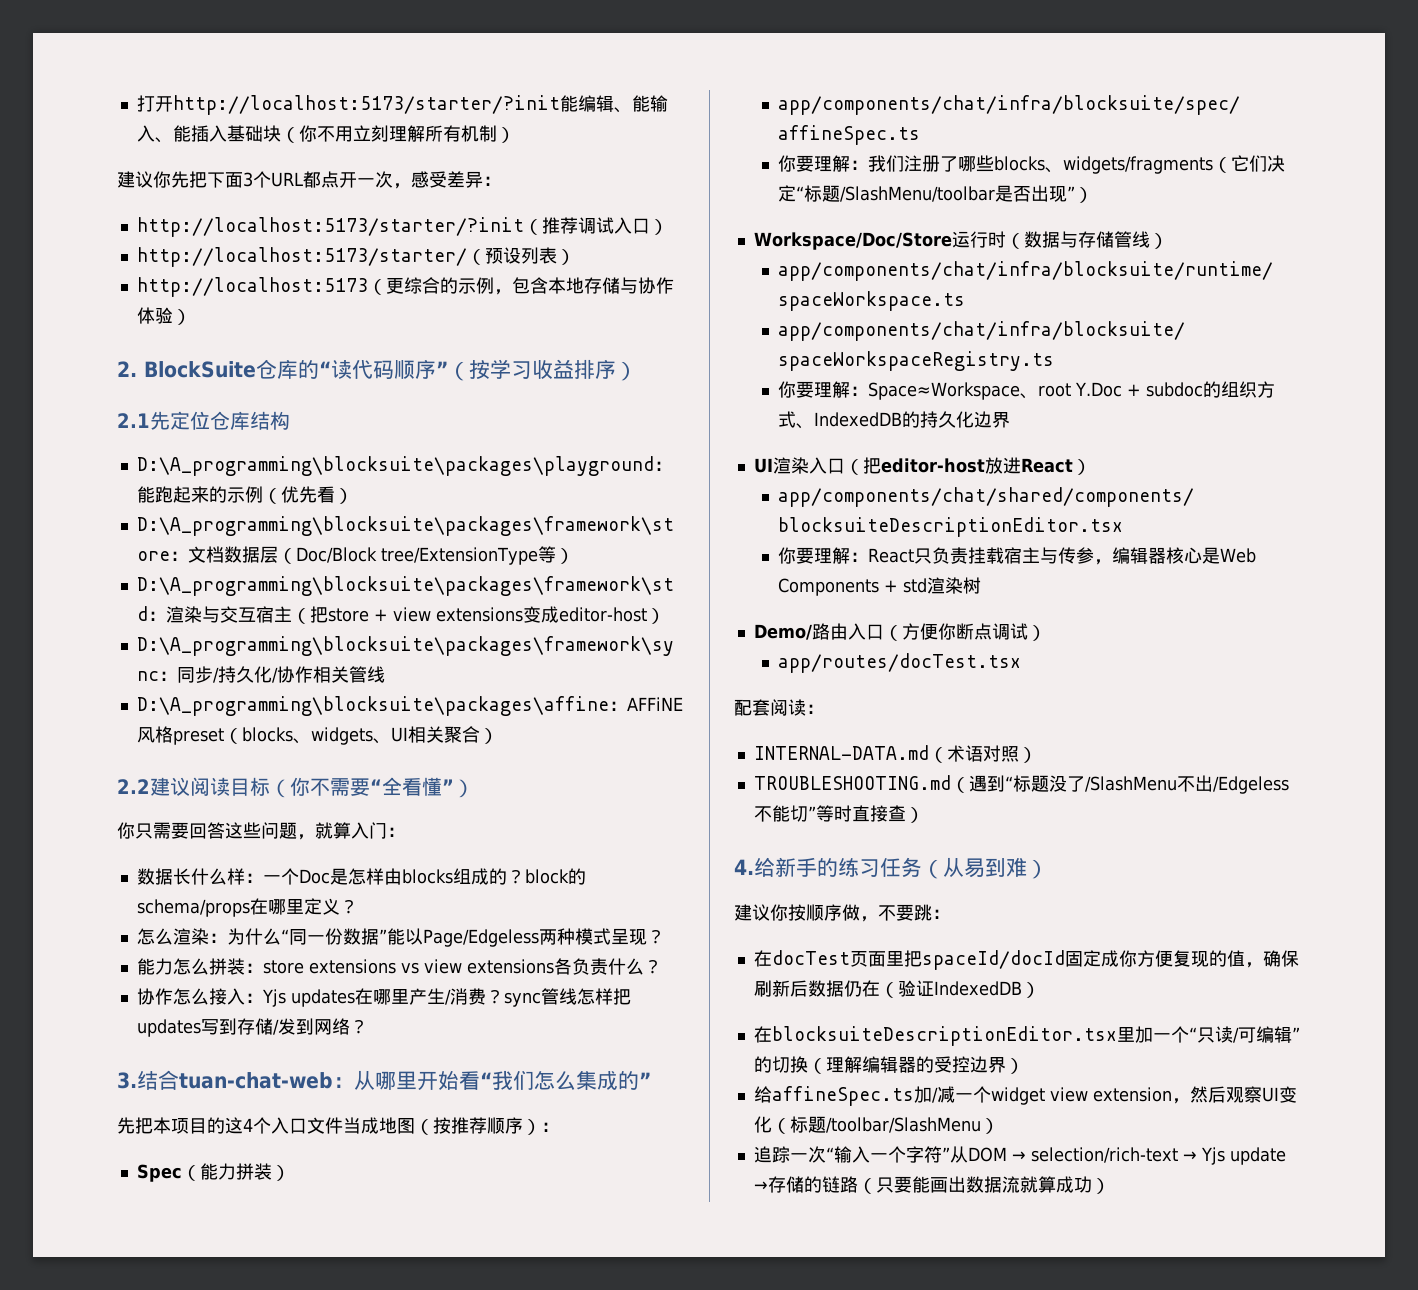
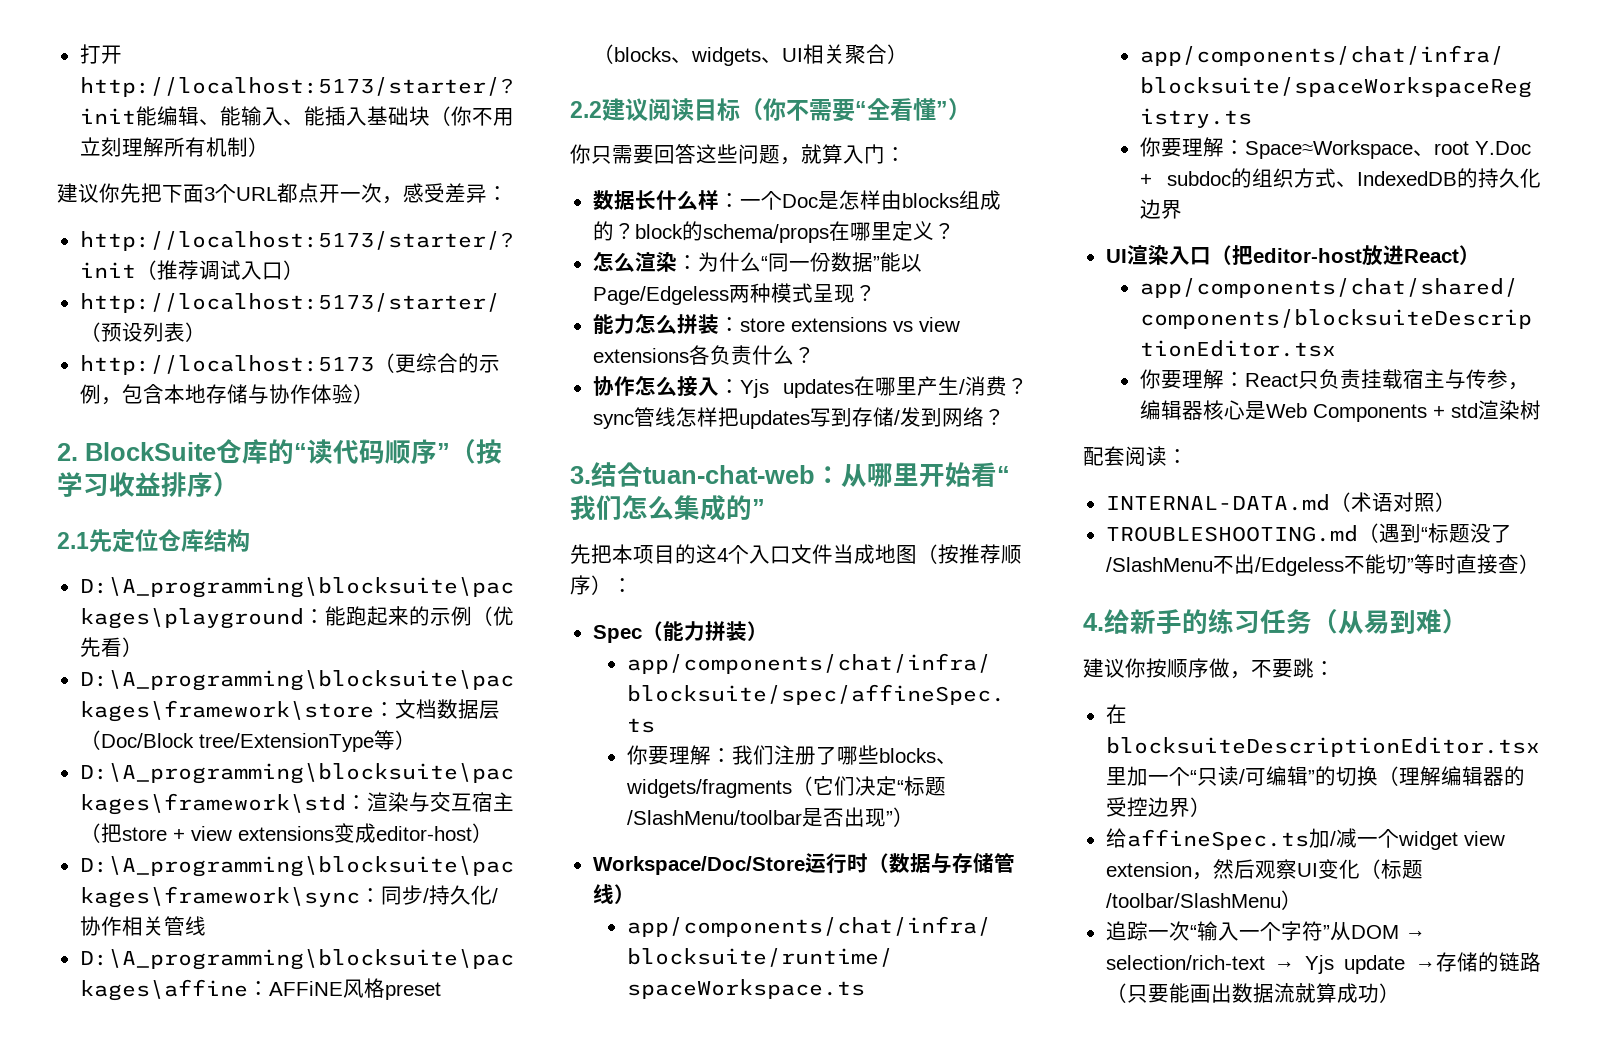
- Demo/路由入口（方便你断点调试）
- app/routes/docTest.tsx
- 在docTest页面里把spaceId/docId固定成你方便复现的值，确保刷新后数据仍在（验证IndexedDB）

